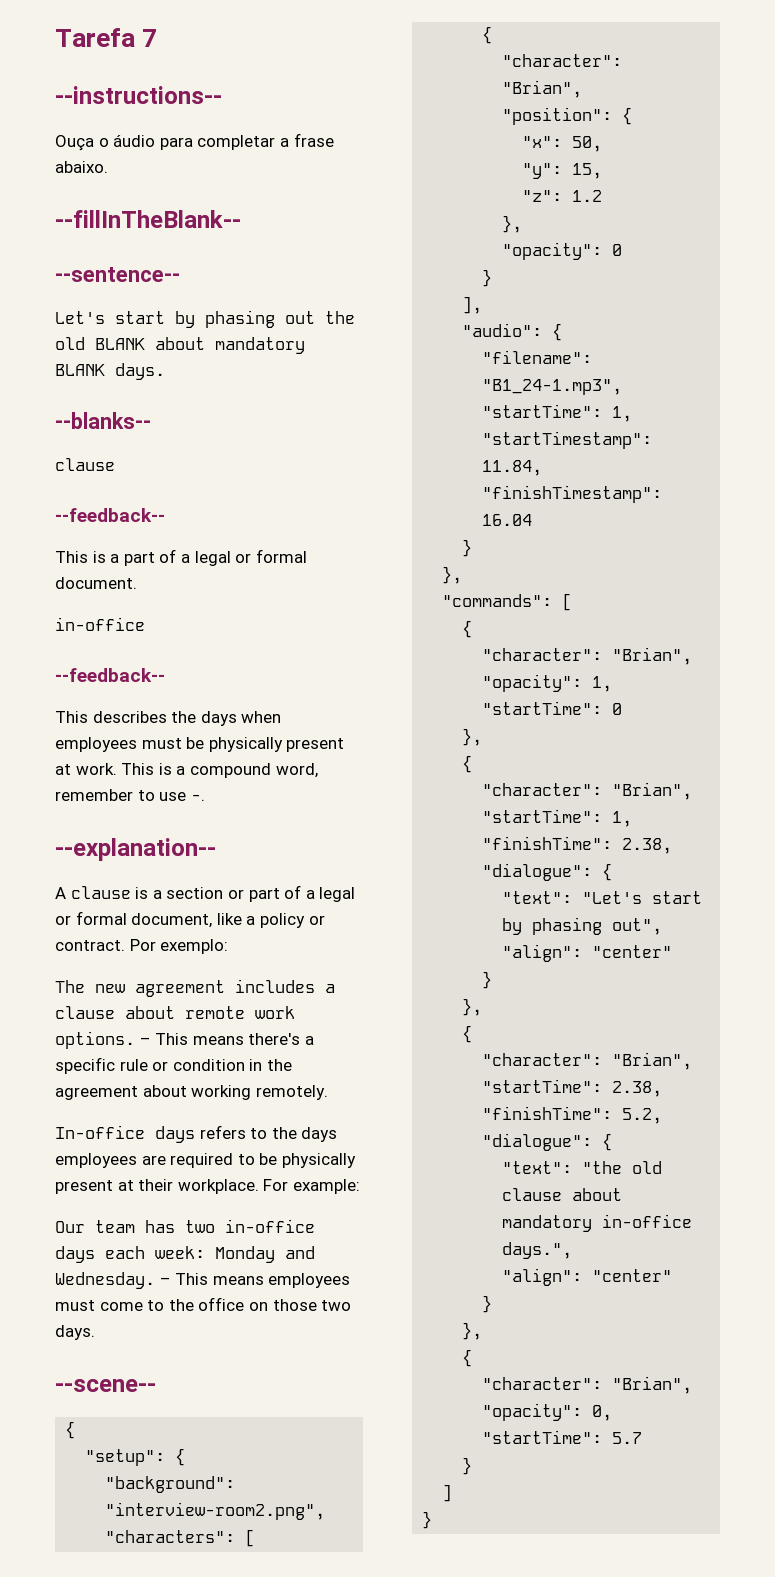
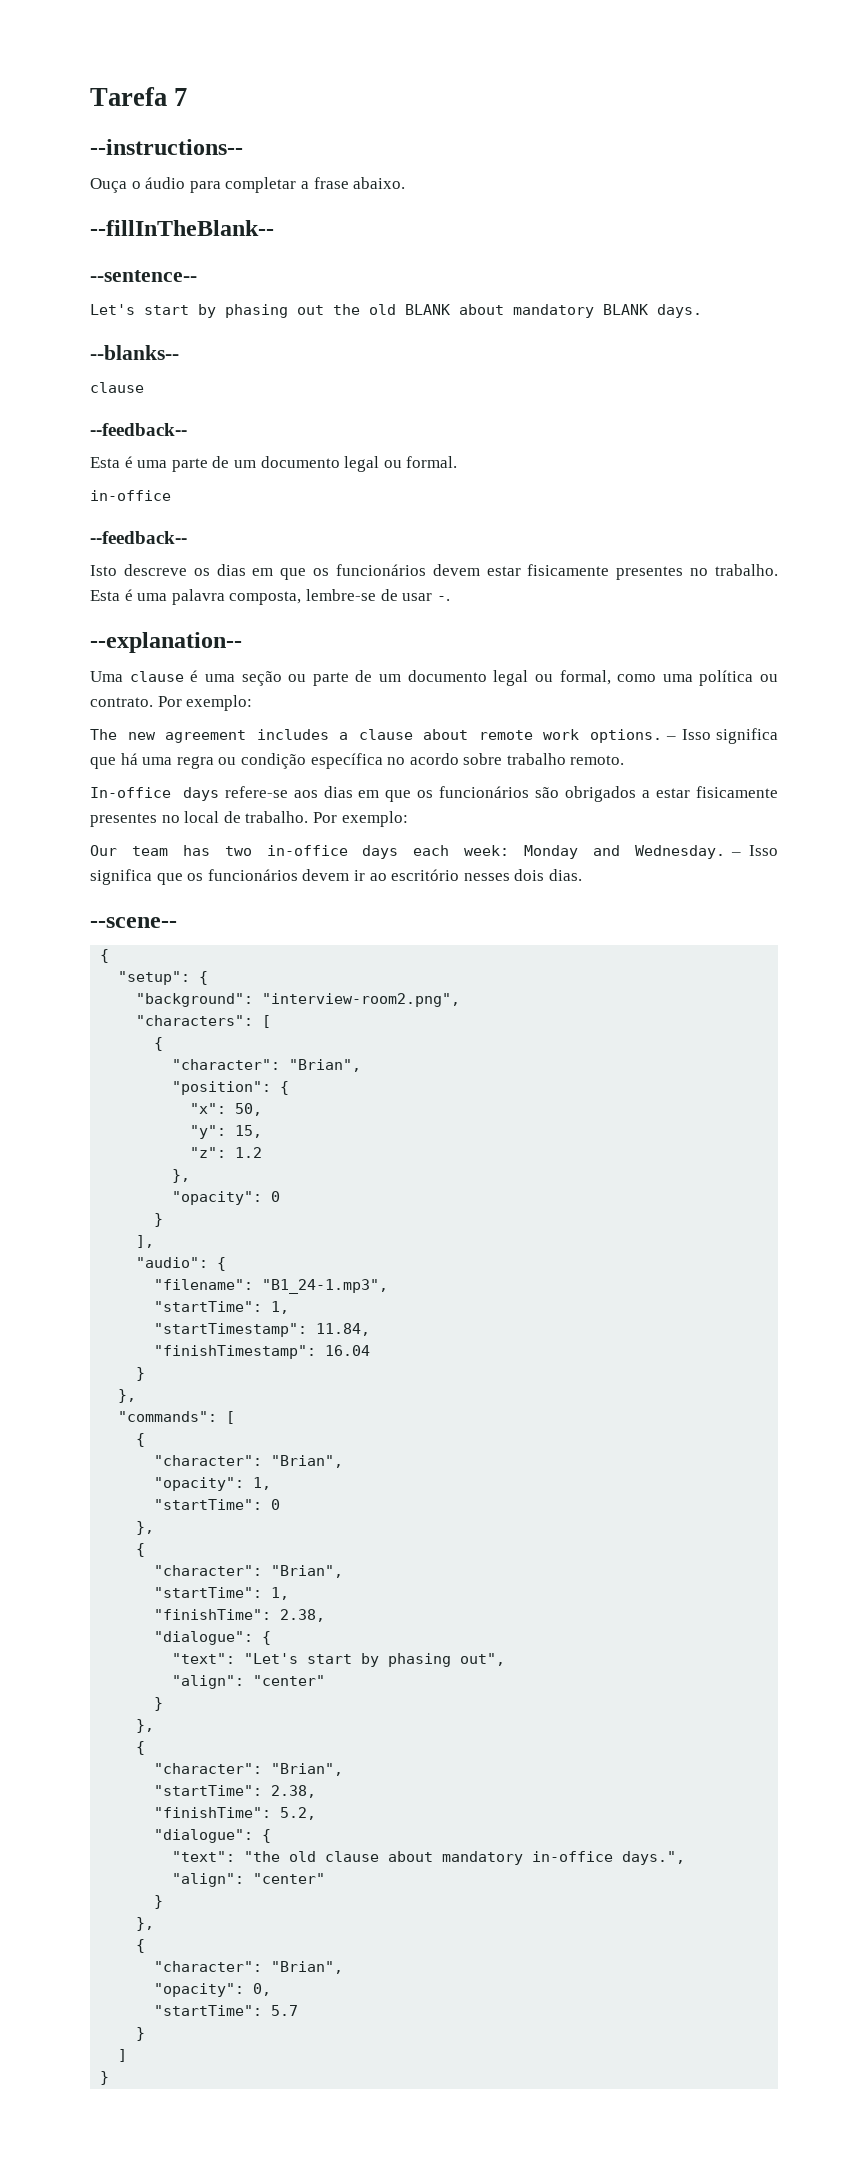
- This is a part of a legal or formal document.
+ Esta é uma parte de um documento legal ou formal.
  in-office
  --feedback--
- This describes the days when employees must be physically present at work. This is a compound word, remember to use -.
+ Isto descreve os dias em que os funcionários devem estar fisicamente presentes no trabalho. Esta é uma palavra composta, lembre-se de usar -.
  --explanation--
- A clause is a section or part of a legal or formal document, like a policy or contract.
+ Uma clause é uma seção ou parte de um documento legal ou formal, como uma política ou contrato.
- – This means there's a specific rule or condition in the agreement about working remotely.
- In-office days refers to the days employees are required to be physically present at their workplace. For example:
+ – Isso significa que há uma regra ou condição específica no acordo sobre trabalho remoto.
+ In-office days refere-se aos dias em que os funcionários são obrigados a estar fisicamente presentes no local de trabalho. Por exemplo:
- – This means employees must come to the office on those two days.
+ – Isso significa que os funcionários devem ir ao escritório nesses dois dias.

